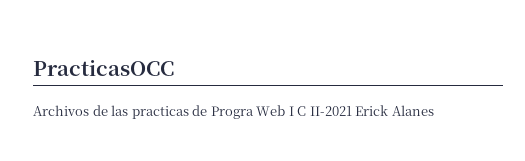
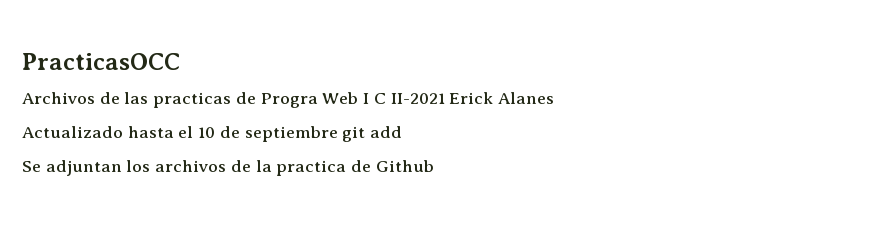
+ Actualizado hasta el 10 de septiembre git add
+ Se adjuntan los archivos de la practica de Github

